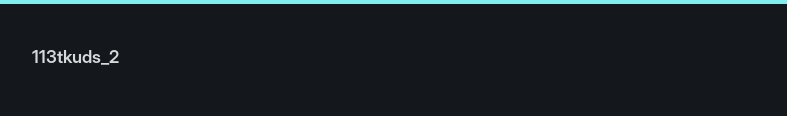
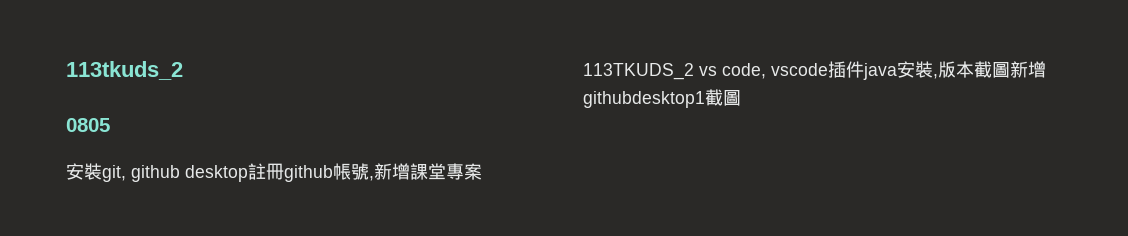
+ 0805
+ 安裝git, github desktop註冊github帳號,新增課堂專案113TKUDS_2 vs code, vscode插件java安裝,版本截圖新增githubdesktop1截圖

